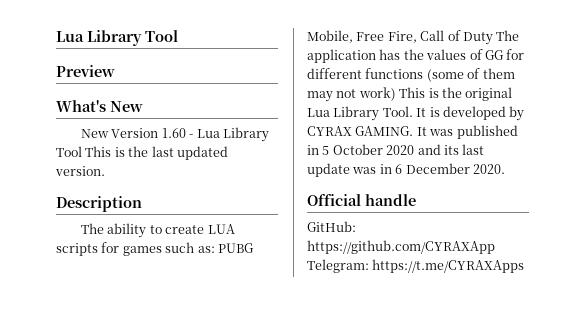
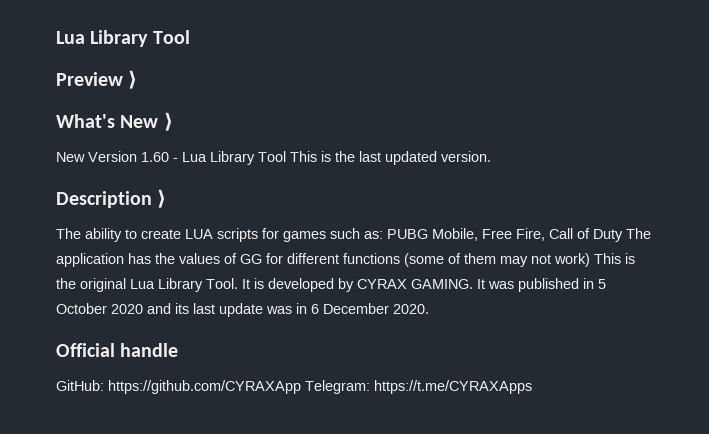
- Preview
+ Preview ⟩
- What's New
+ What's New ⟩
- Description
+ Description ⟩

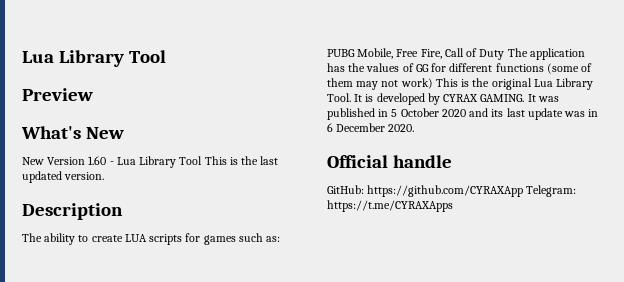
- Preview ⟩
+ Preview
- What's New ⟩
+ What's New
- Description ⟩
+ Description

